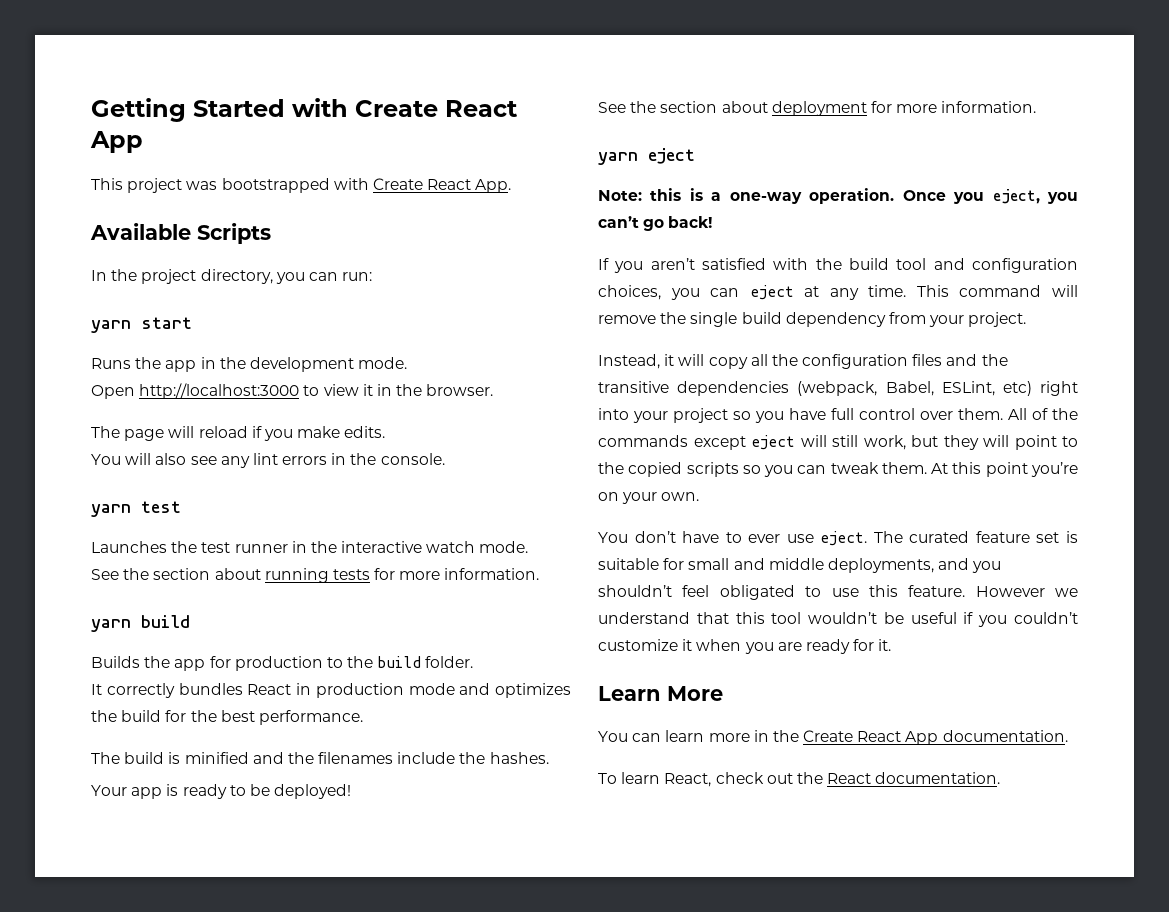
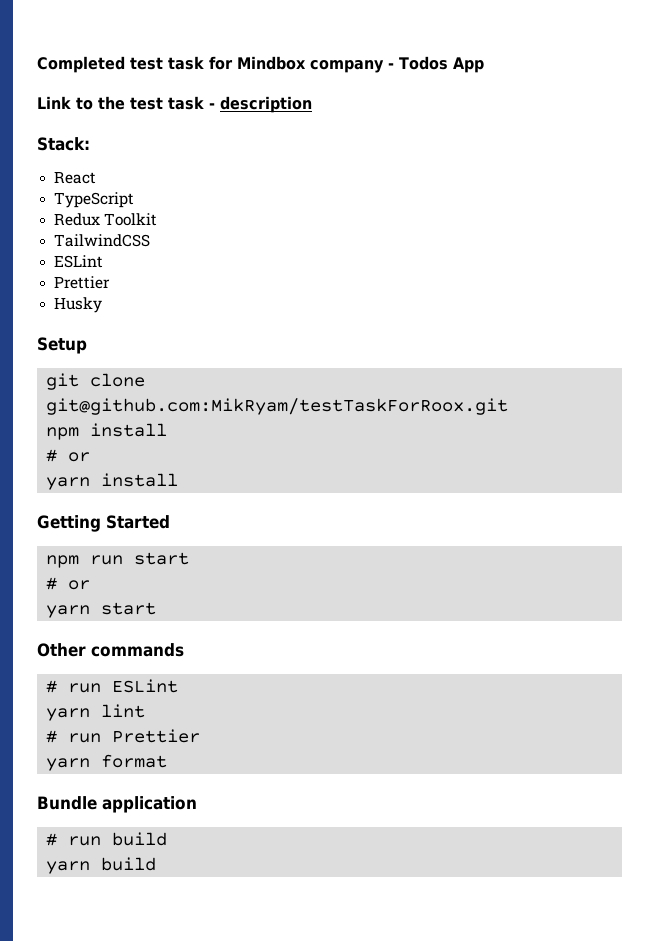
- Getting Started with Create React App
- This project was bootstrapped with Create React App.
- Available Scripts
- In the project directory, you can run:
+ Completed test task for Mindbox company - Todos App
+ Link to the test task - description
+ Stack:
+ React
+ TypeScript
+ Redux Toolkit
+ TailwindCSS
+ ESLint
+ Prettier
+ Husky
+ Setup
+ git clone git@github.com:MikRyam/testTaskForRoox.git
+ npm install
+ # or
+ yarn install
+ Getting Started
+ npm run start
+ # or
  yarn start
- Runs the app in the development mode.
- Open http://localhost:3000 to view it in the browser.
- The page will reload if you make edits.
- You will also see any lint errors in the console.
- yarn test
- Launches the test runner in the interactive watch mode.
- See the section about running tests for more information.
+ Other commands
+ # run ESLint
+ yarn lint
+ # run Prettier
+ yarn format
+ Bundle application
+ # run build
  yarn build
- Builds the app for production to the build folder.
- It correctly bundles React in production mode and optimizes the build for the best performance.
- The build is minified and the filenames include the hashes.
- Your app is ready to be deployed!
- See the section about deployment for more information.
- yarn eject
- Note: this is a one-way operation. Once you eject, you can’t go back!
- If you aren’t satisfied with the build tool and configuration choices, you can eject at any time. This command will remove the single build dependency from your project.
- Instead, it will copy all the configuration files and the transitive dependencies (webpack, Babel, ESLint, etc) right into your project so you have full control over them. All of the commands except eject will still work, but they will point to the copied scripts so you can tweak them. At this point you’re on your own.
- You don’t have to ever use eject. The curated feature set is suitable for small and middle deployments, and you shouldn’t feel obligated to use this feature. However we understand that this tool wouldn’t be useful if you couldn’t customize it when you are ready for it.
- Learn More
- You can learn more in the Create React App documentation.
- To learn React, check out the React documentation.

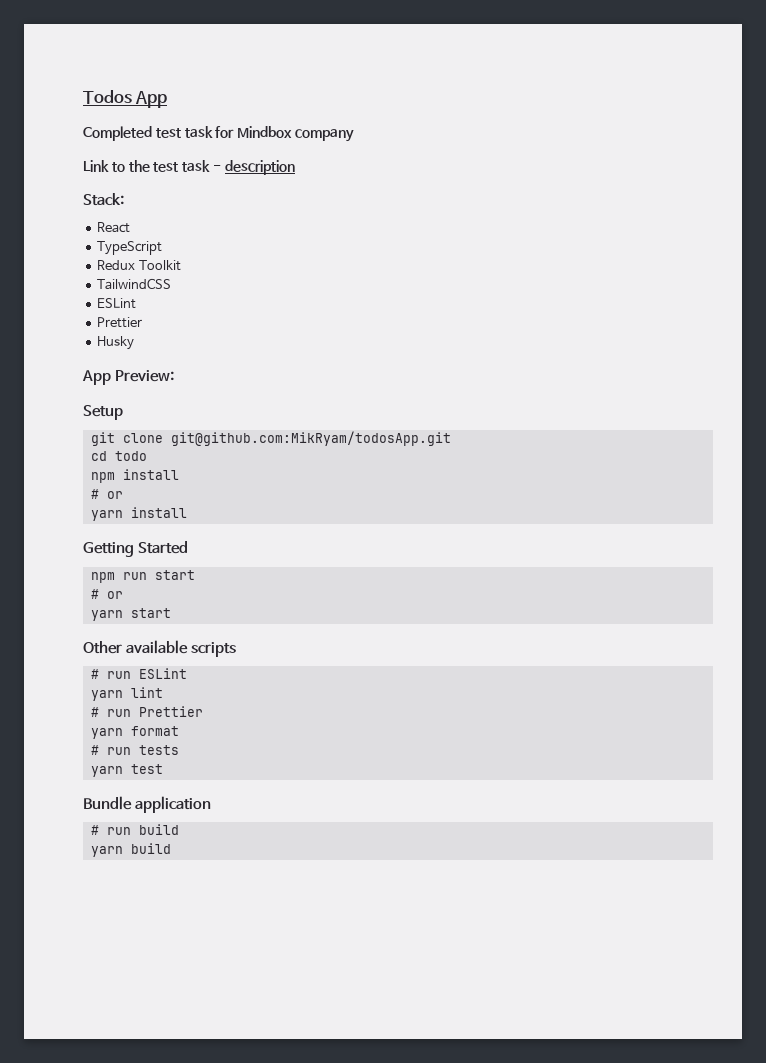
+ Todos App
- Completed test task for Mindbox company - Todos App
+ Completed test task for Mindbox company
+ App Preview:
- git clone git@github.com:MikRyam/testTaskForRoox.git
+ git clone git@github.com:MikRyam/todosApp.git
+ cd todo
- Other commands
+ Other available scripts
+ # run tests
+ yarn test

